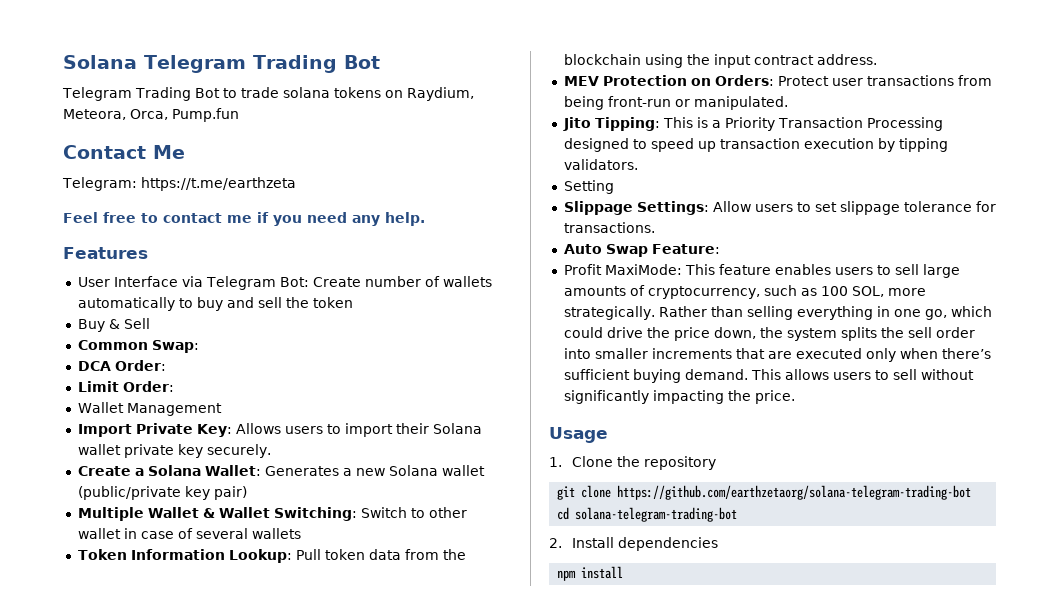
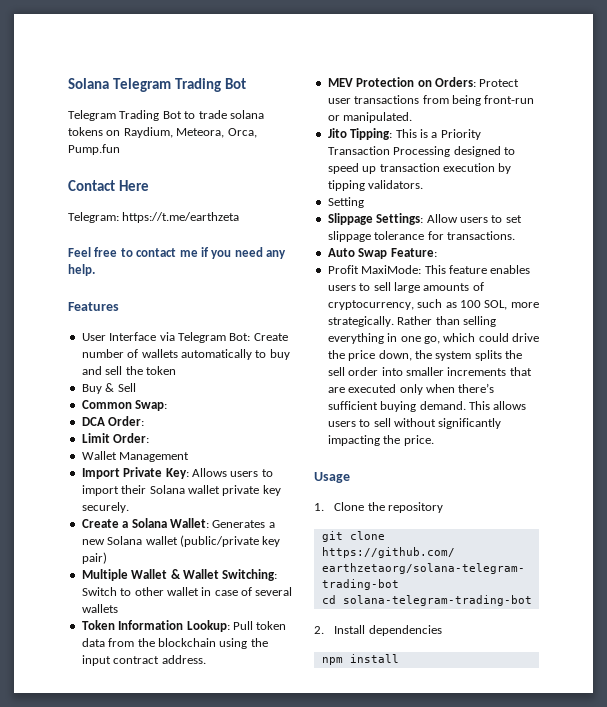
- Contact Me
+ Contact Here

